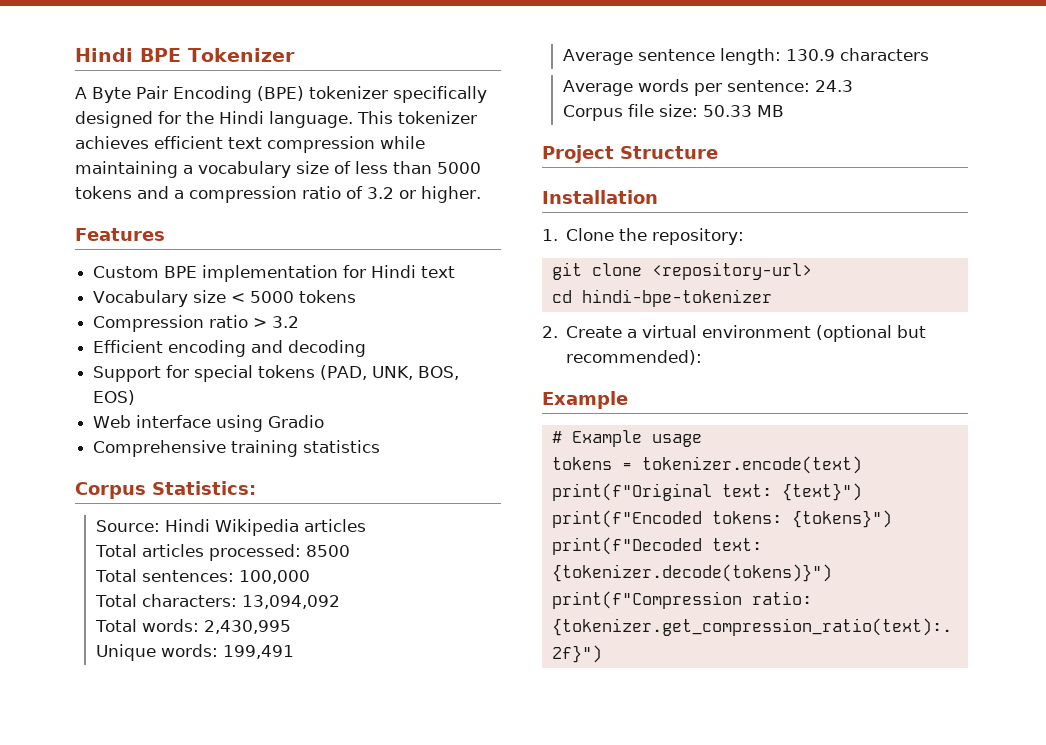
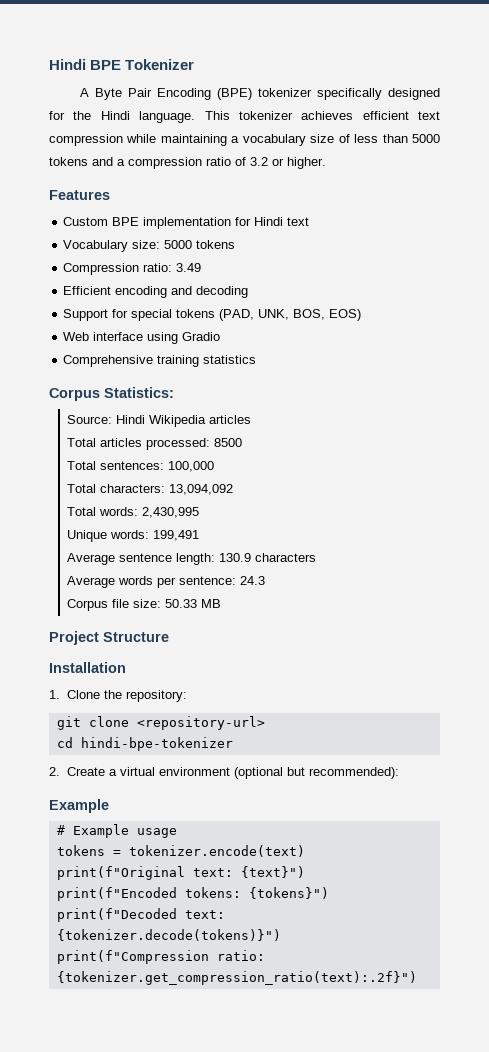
- Vocabulary size < 5000 tokens
+ Vocabulary size: 5000 tokens
- Compression ratio > 3.2
+ Compression ratio: 3.49

